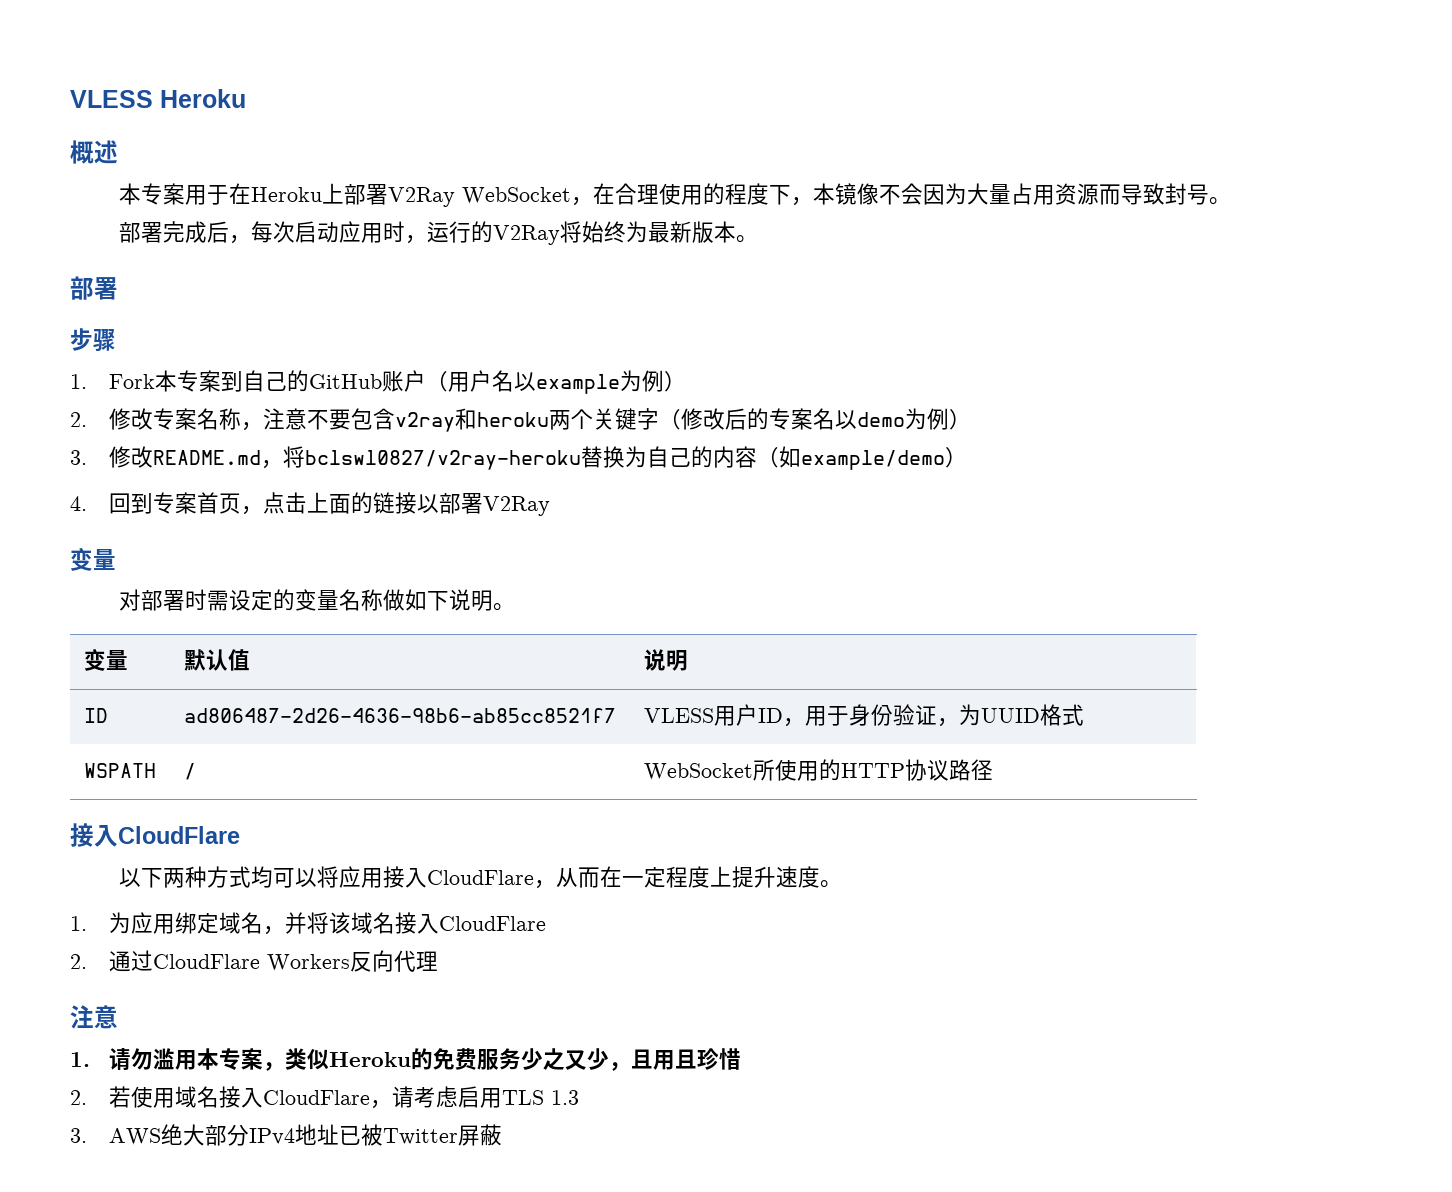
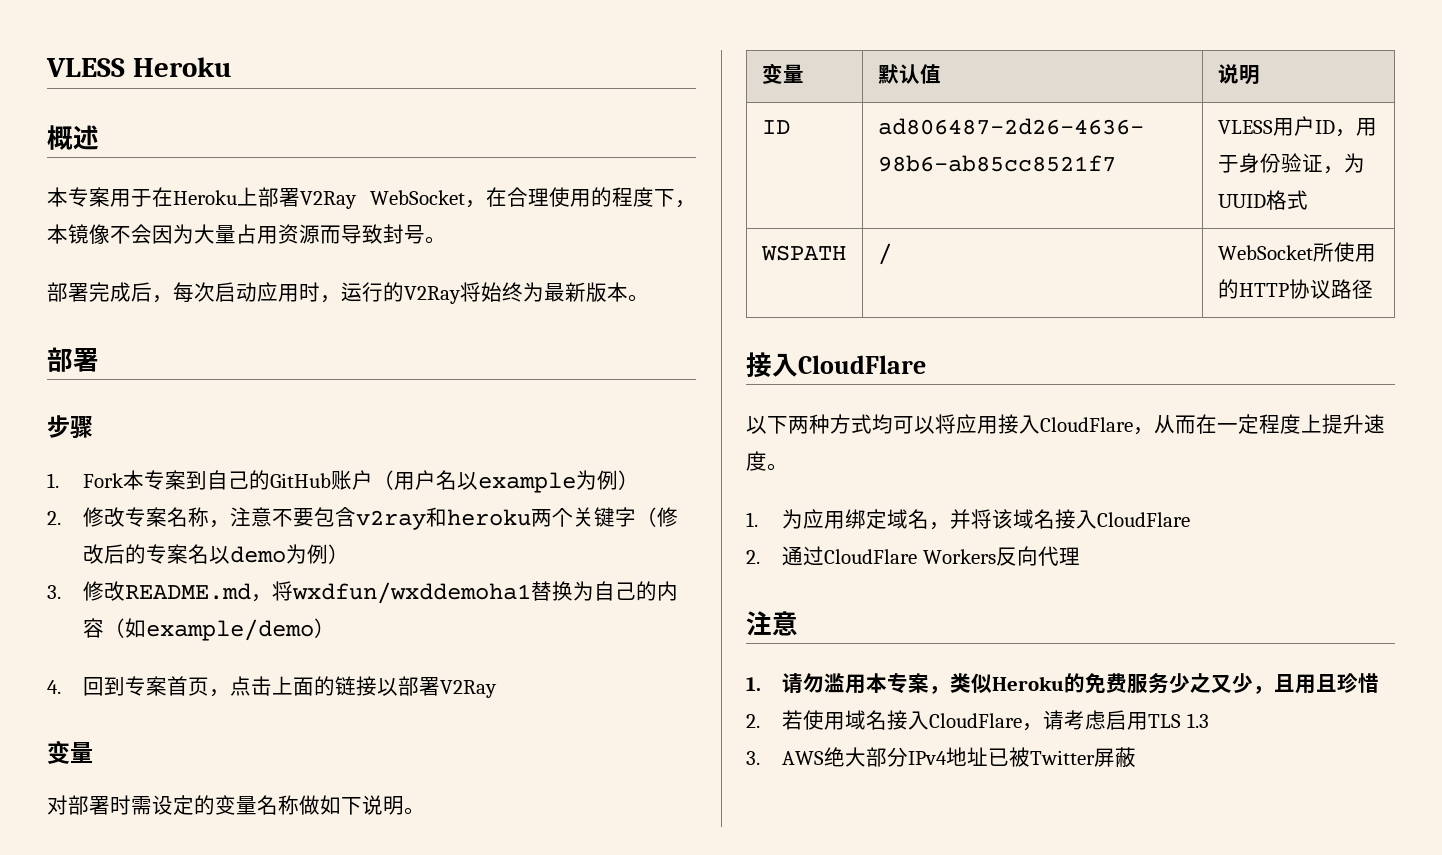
- 3.修改README.md，将bclswl0827/v2ray-heroku替换为自己的内容（如example/demo）
+ 3.修改README.md，将wxdfun/wxddemoha1替换为自己的内容（如example/demo）

